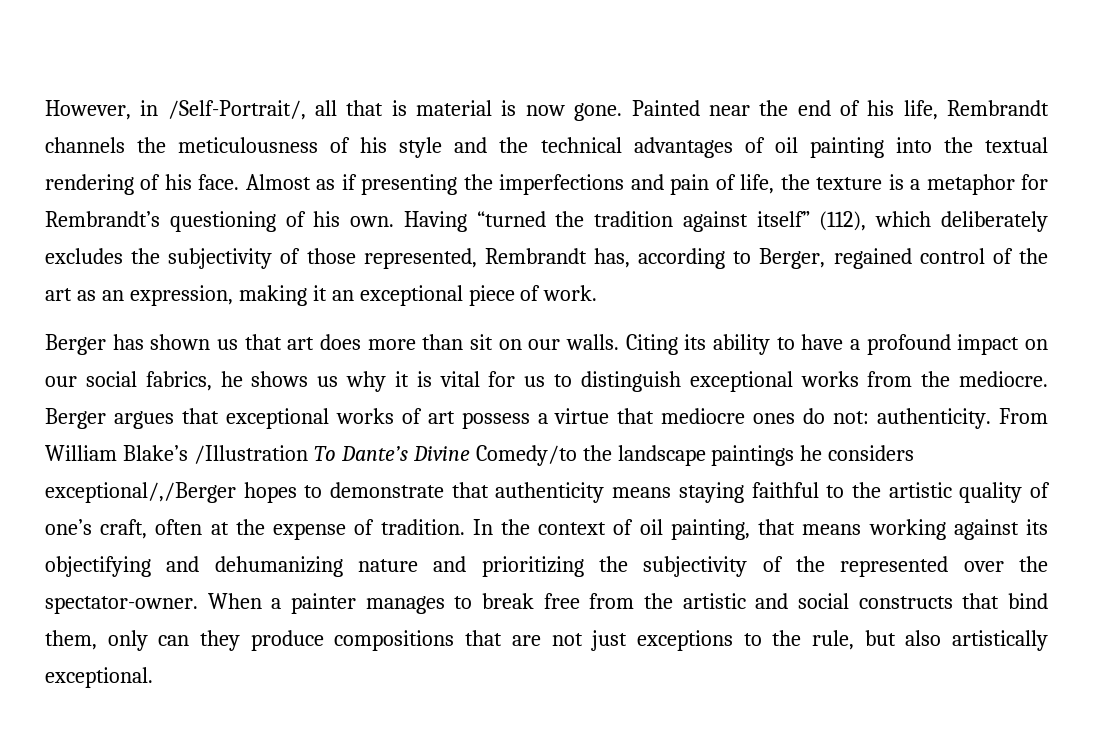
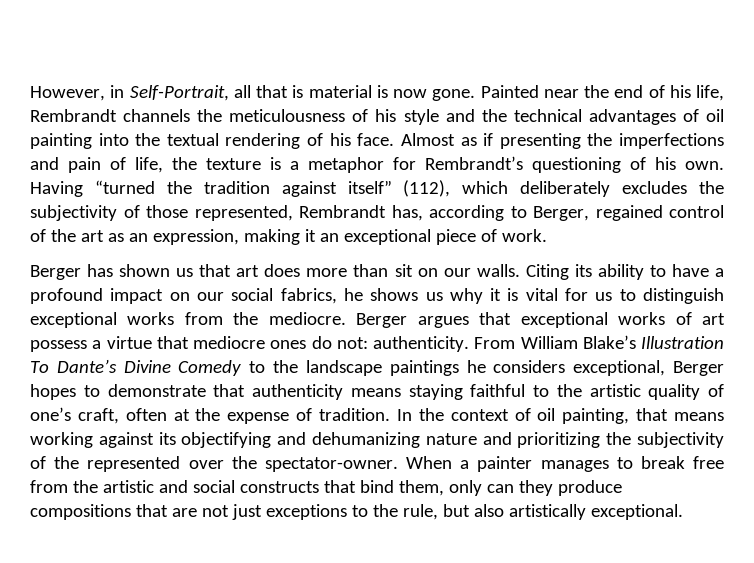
- However, in /Self-Portrait/, all that is material is now gone.
+ However, in Self-Portrait, all that is material is now gone.
- From William Blake’s /Illustration To Dante’s Divine Comedy/to the landscape paintings he considers exceptional/,/Berger hopes to demonstrate that authenticity means staying faithful to the artistic quality of one’s craft, often at the expense of tradition.
+ From William Blake’s Illustration To Dante’s Divine Comedy to the landscape paintings he considers exceptional, Berger hopes to demonstrate that authenticity means staying faithful to the artistic quality of one’s craft, often at the expense of tradition.

